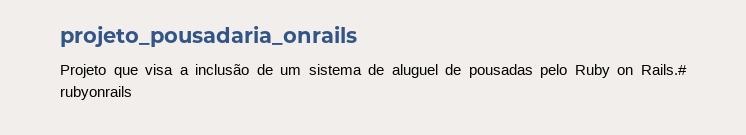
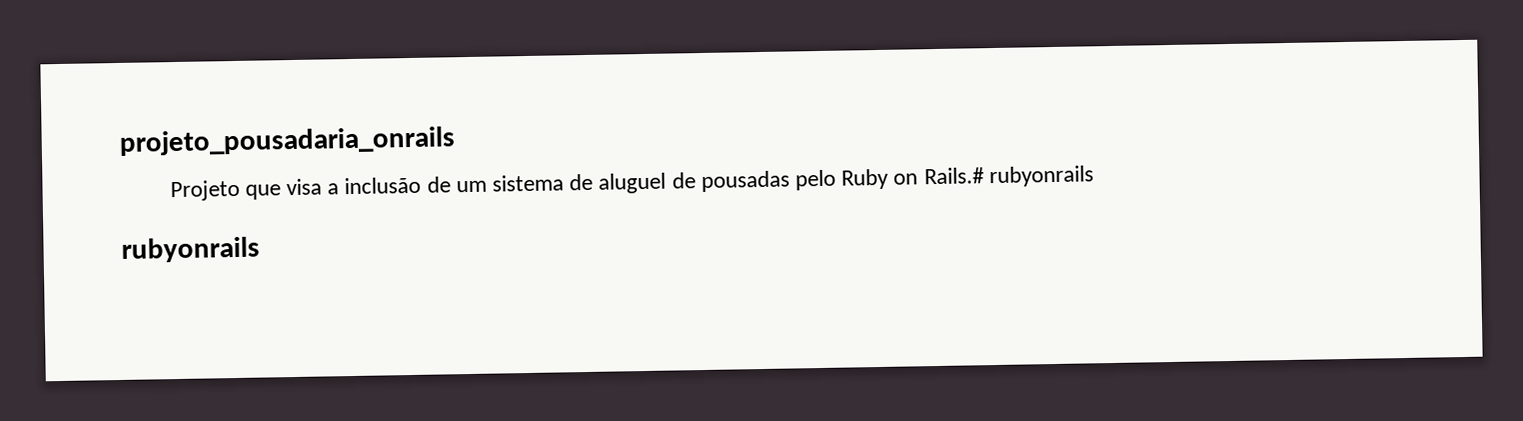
  Projeto que visa a inclusão de um sistema de aluguel de pousadas pelo Ruby on Rails.# rubyonrails
+ rubyonrails

